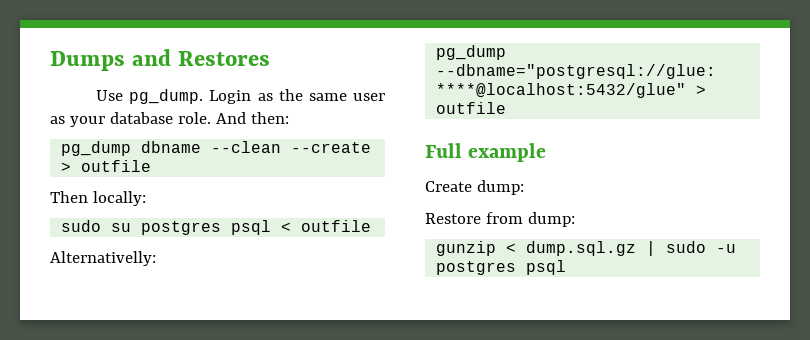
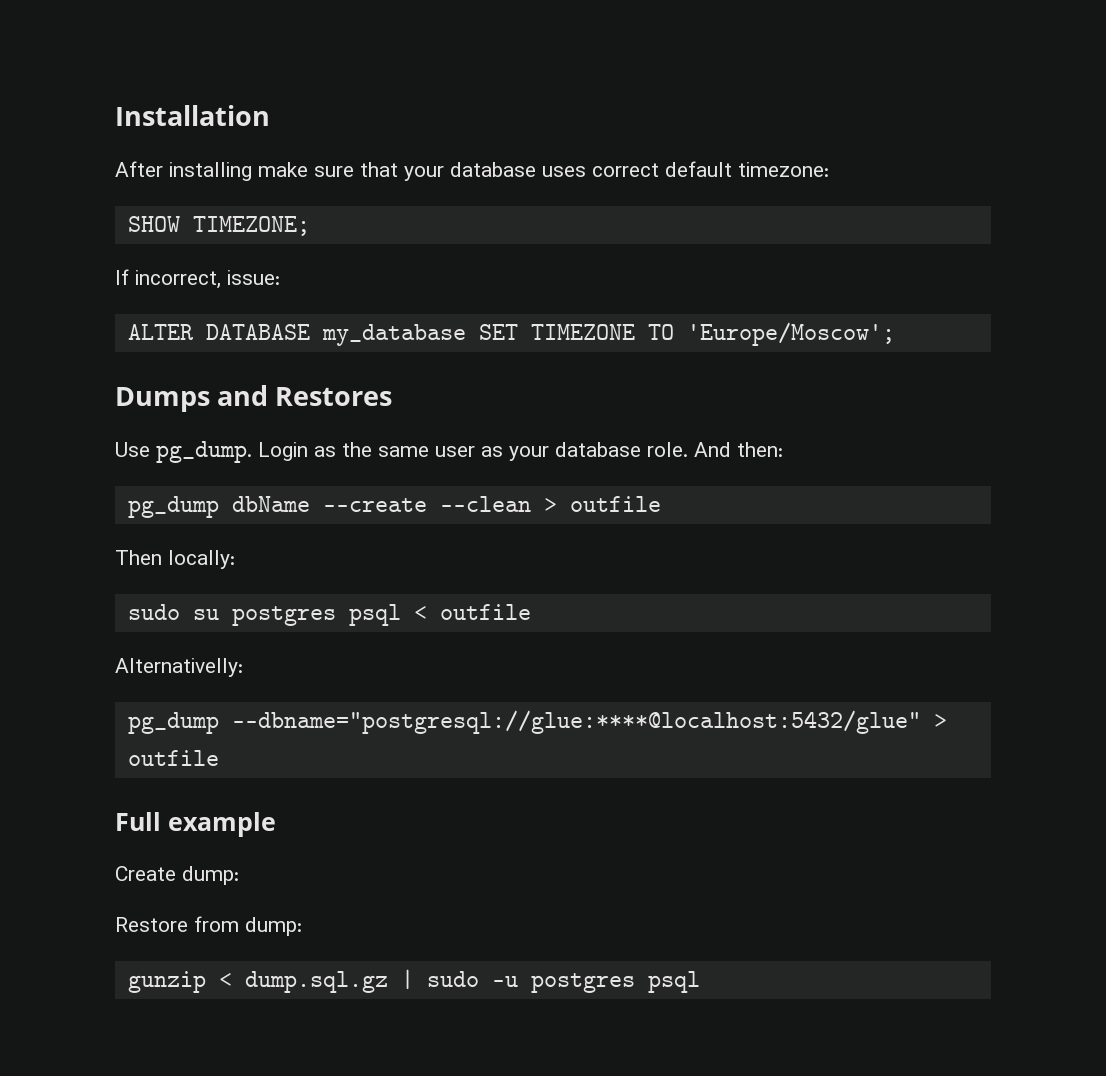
+ Installation
+ After installing make sure that your database uses correct default timezone:
+ SHOW TIMEZONE;
+ If incorrect, issue:
+ ALTER DATABASE my_database SET TIMEZONE TO 'Europe/Moscow';
- pg_dump dbname --clean --create > outfile
+ pg_dump dbName --create --clean > outfile

